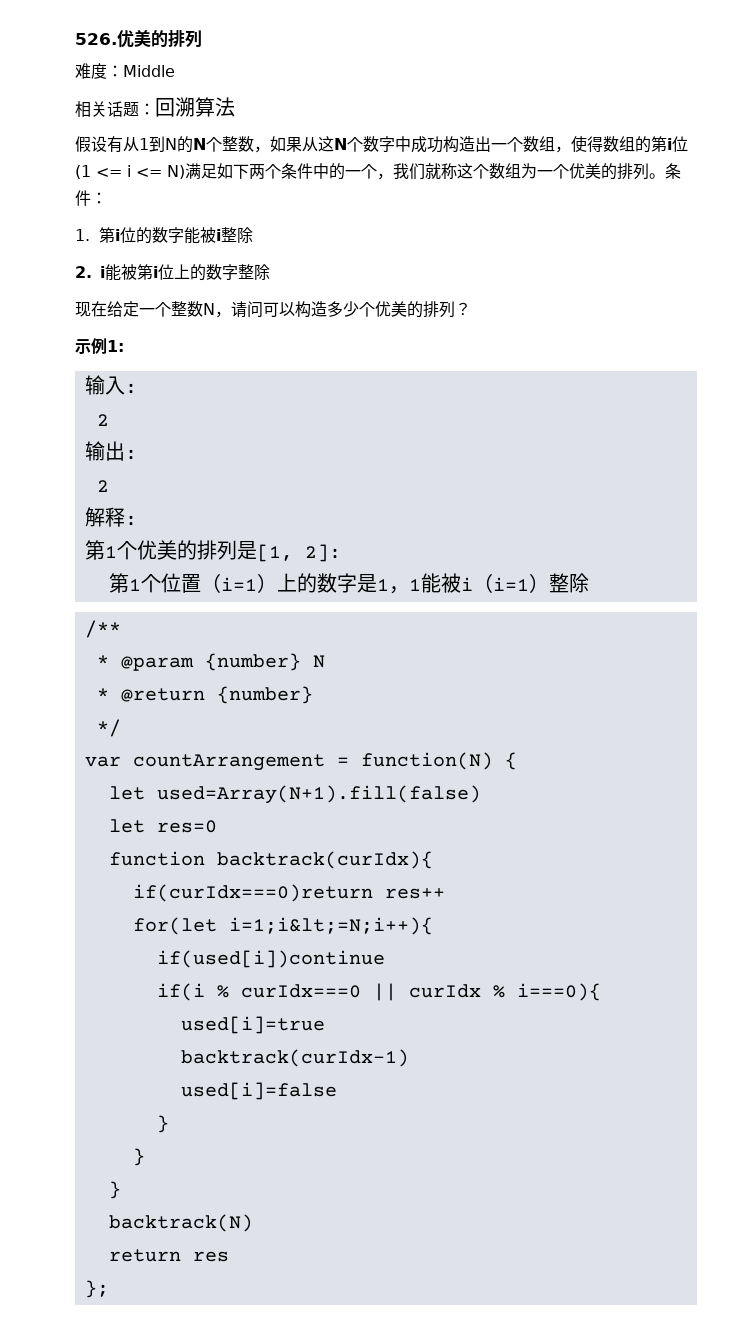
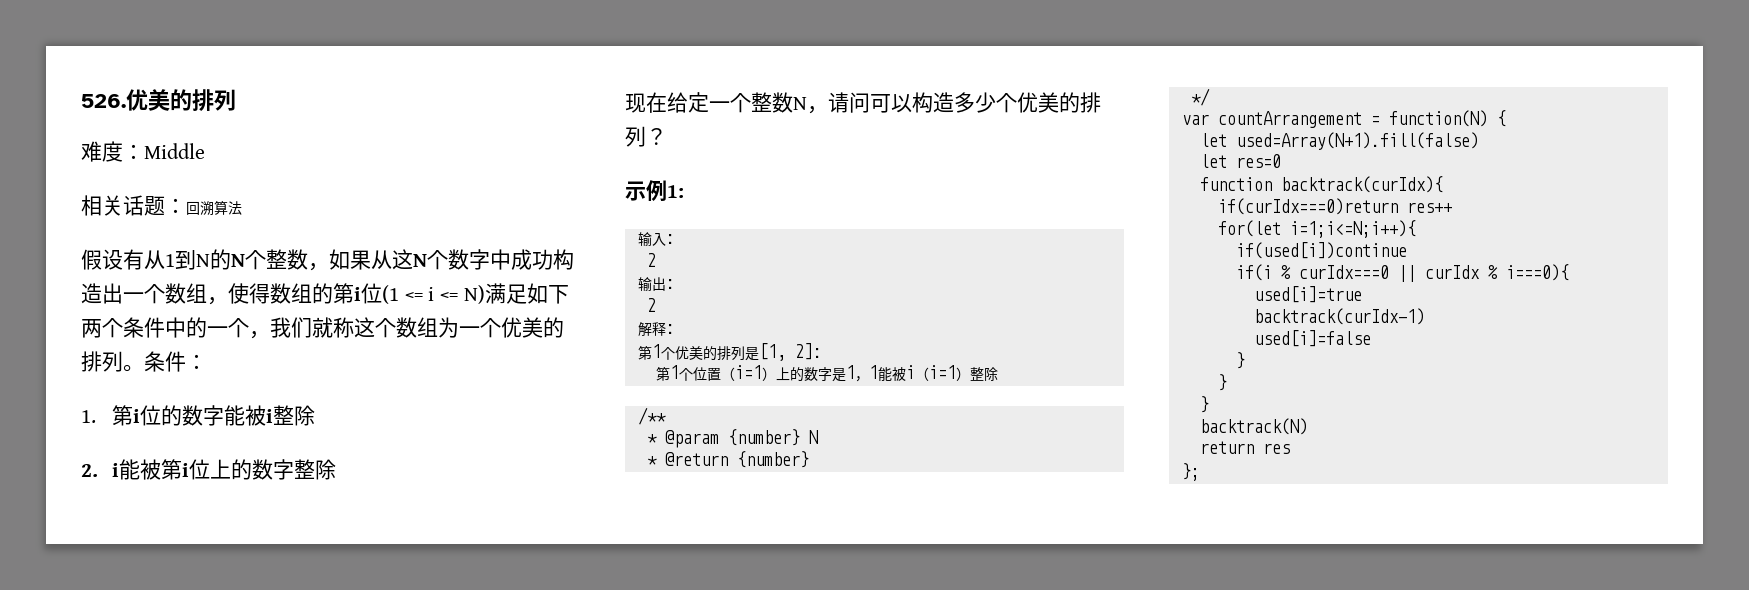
- for(let i=1;i&lt;=N;i++){
+ for(let i=1;i<=N;i++){

